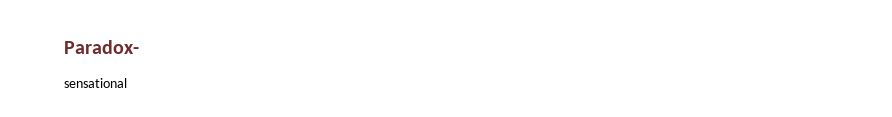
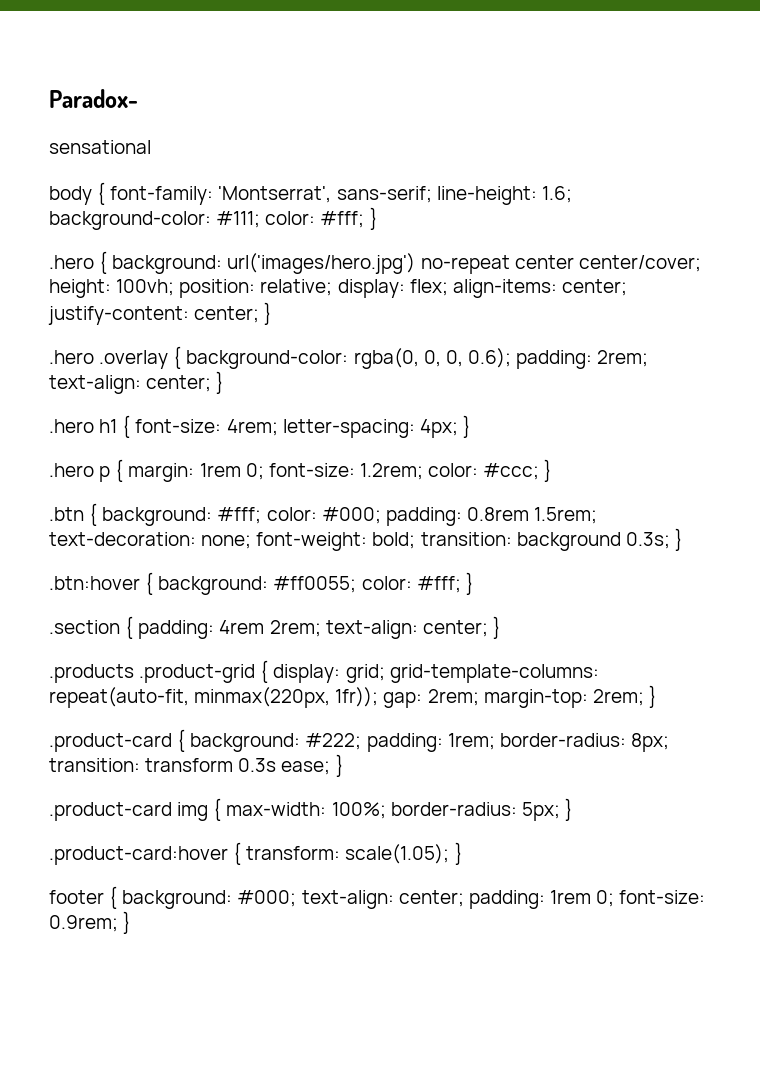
+ body { font-family: 'Montserrat', sans-serif; line-height: 1.6; background-color: #111; color: #fff; }
+ .hero { background: url('images/hero.jpg') no-repeat center center/cover; height: 100vh; position: relative; display: flex; align-items: center; justify-content: center; }
+ .hero .overlay { background-color: rgba(0, 0, 0, 0.6); padding: 2rem; text-align: center; }
+ .hero h1 { font-size: 4rem; letter-spacing: 4px; }
+ .hero p { margin: 1rem 0; font-size: 1.2rem; color: #ccc; }
+ .btn { background: #fff; color: #000; padding: 0.8rem 1.5rem; text-decoration: none; font-weight: bold; transition: background 0.3s; }
+ .btn:hover { background: #ff0055; color: #fff; }
+ .section { padding: 4rem 2rem; text-align: center; }
+ .products .product-grid { display: grid; grid-template-columns: repeat(auto-fit, minmax(220px, 1fr)); gap: 2rem; margin-top: 2rem; }
+ .product-card { background: #222; padding: 1rem; border-radius: 8px; transition: transform 0.3s ease; }
+ .product-card img { max-width: 100%; border-radius: 5px; }
+ .product-card:hover { transform: scale(1.05); }
+ footer { background: #000; text-align: center; padding: 1rem 0; font-size: 0.9rem; }

